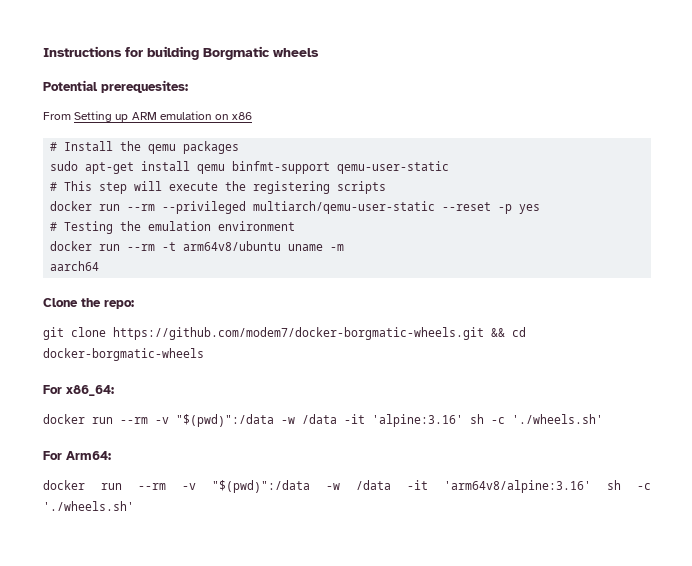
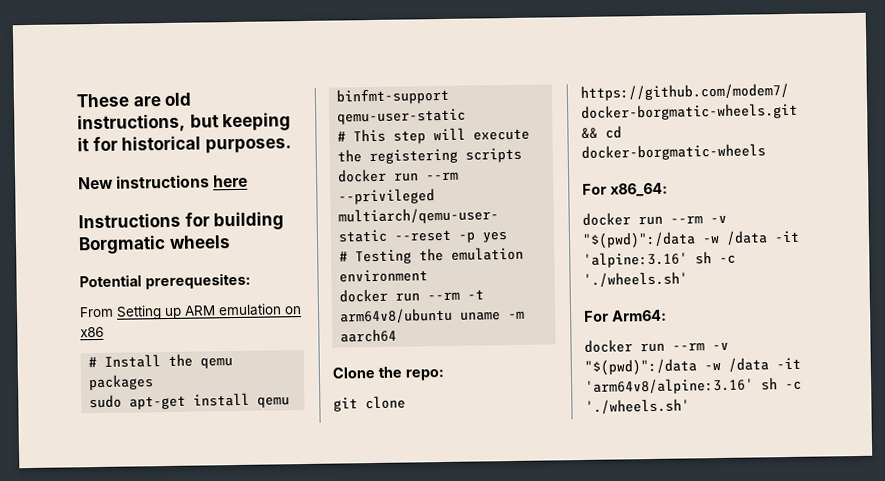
+ These are old instructions, but keeping it for historical purposes.
+ New instructions here

